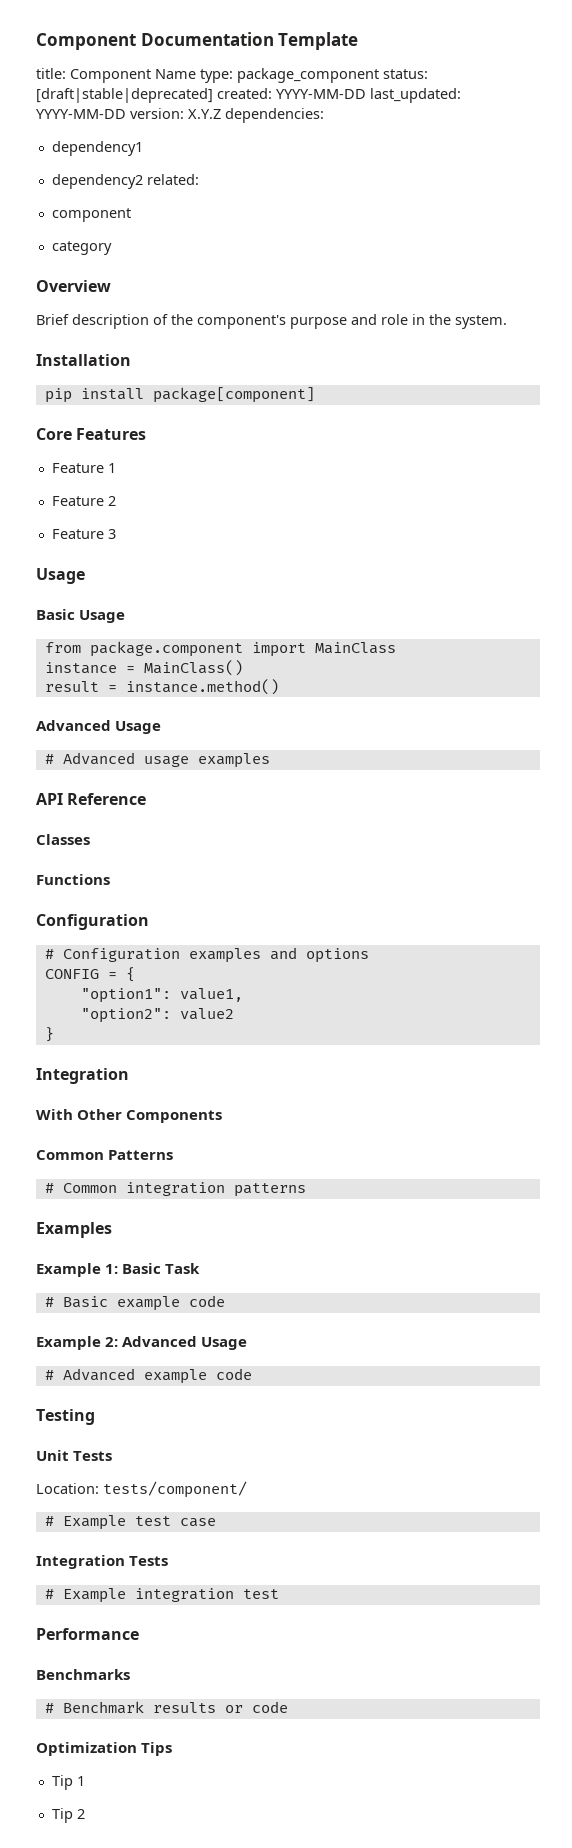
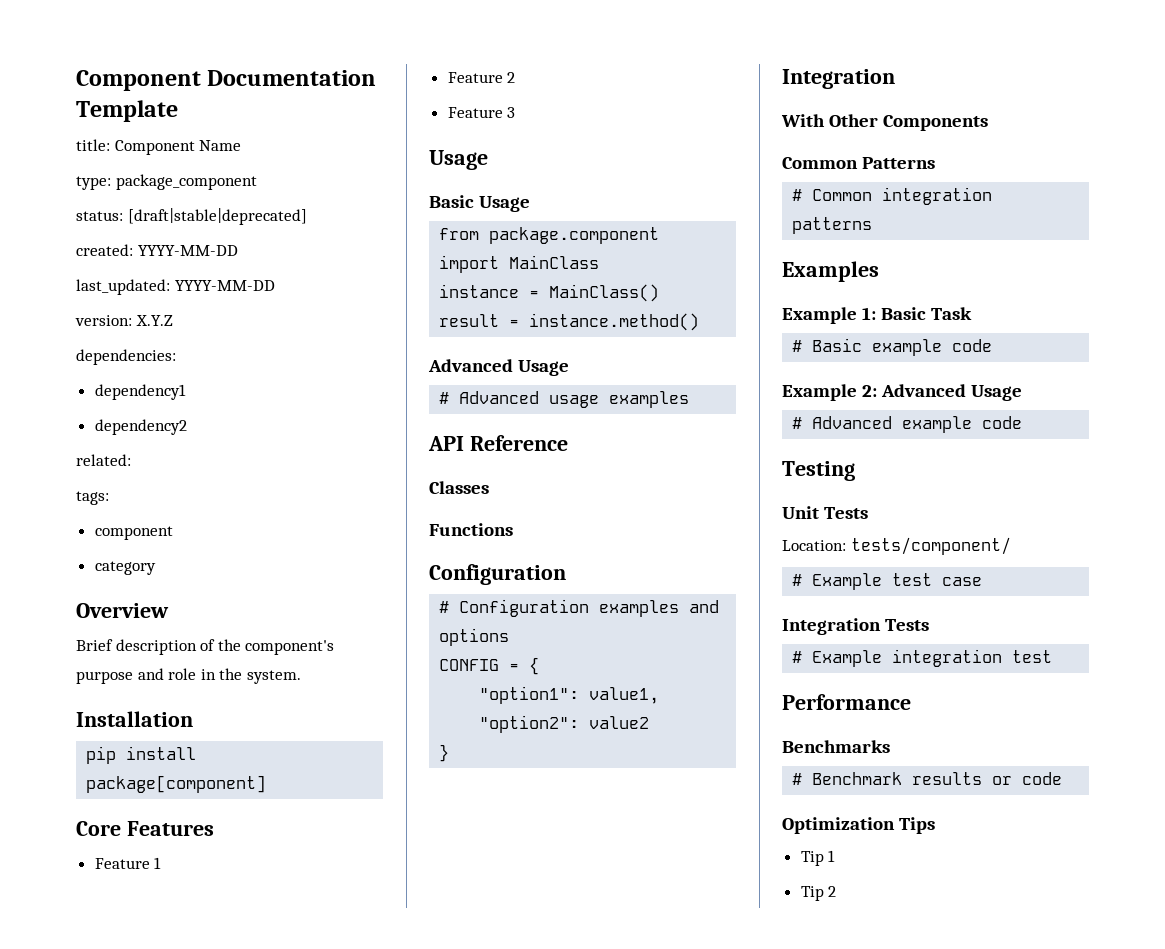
- title: Component Name type: package_component status: [draft|stable|deprecated] created: YYYY-MM-DD last_updated: YYYY-MM-DD version: X.Y.Z dependencies:
+ title: Component Name
+ type: package_component
+ status: [draft|stable|deprecated]
+ created: YYYY-MM-DD
+ last_updated: YYYY-MM-DD
+ version: X.Y.Z
+ dependencies:
- dependency2 related:
+ dependency2
+ related:
+ tags:

